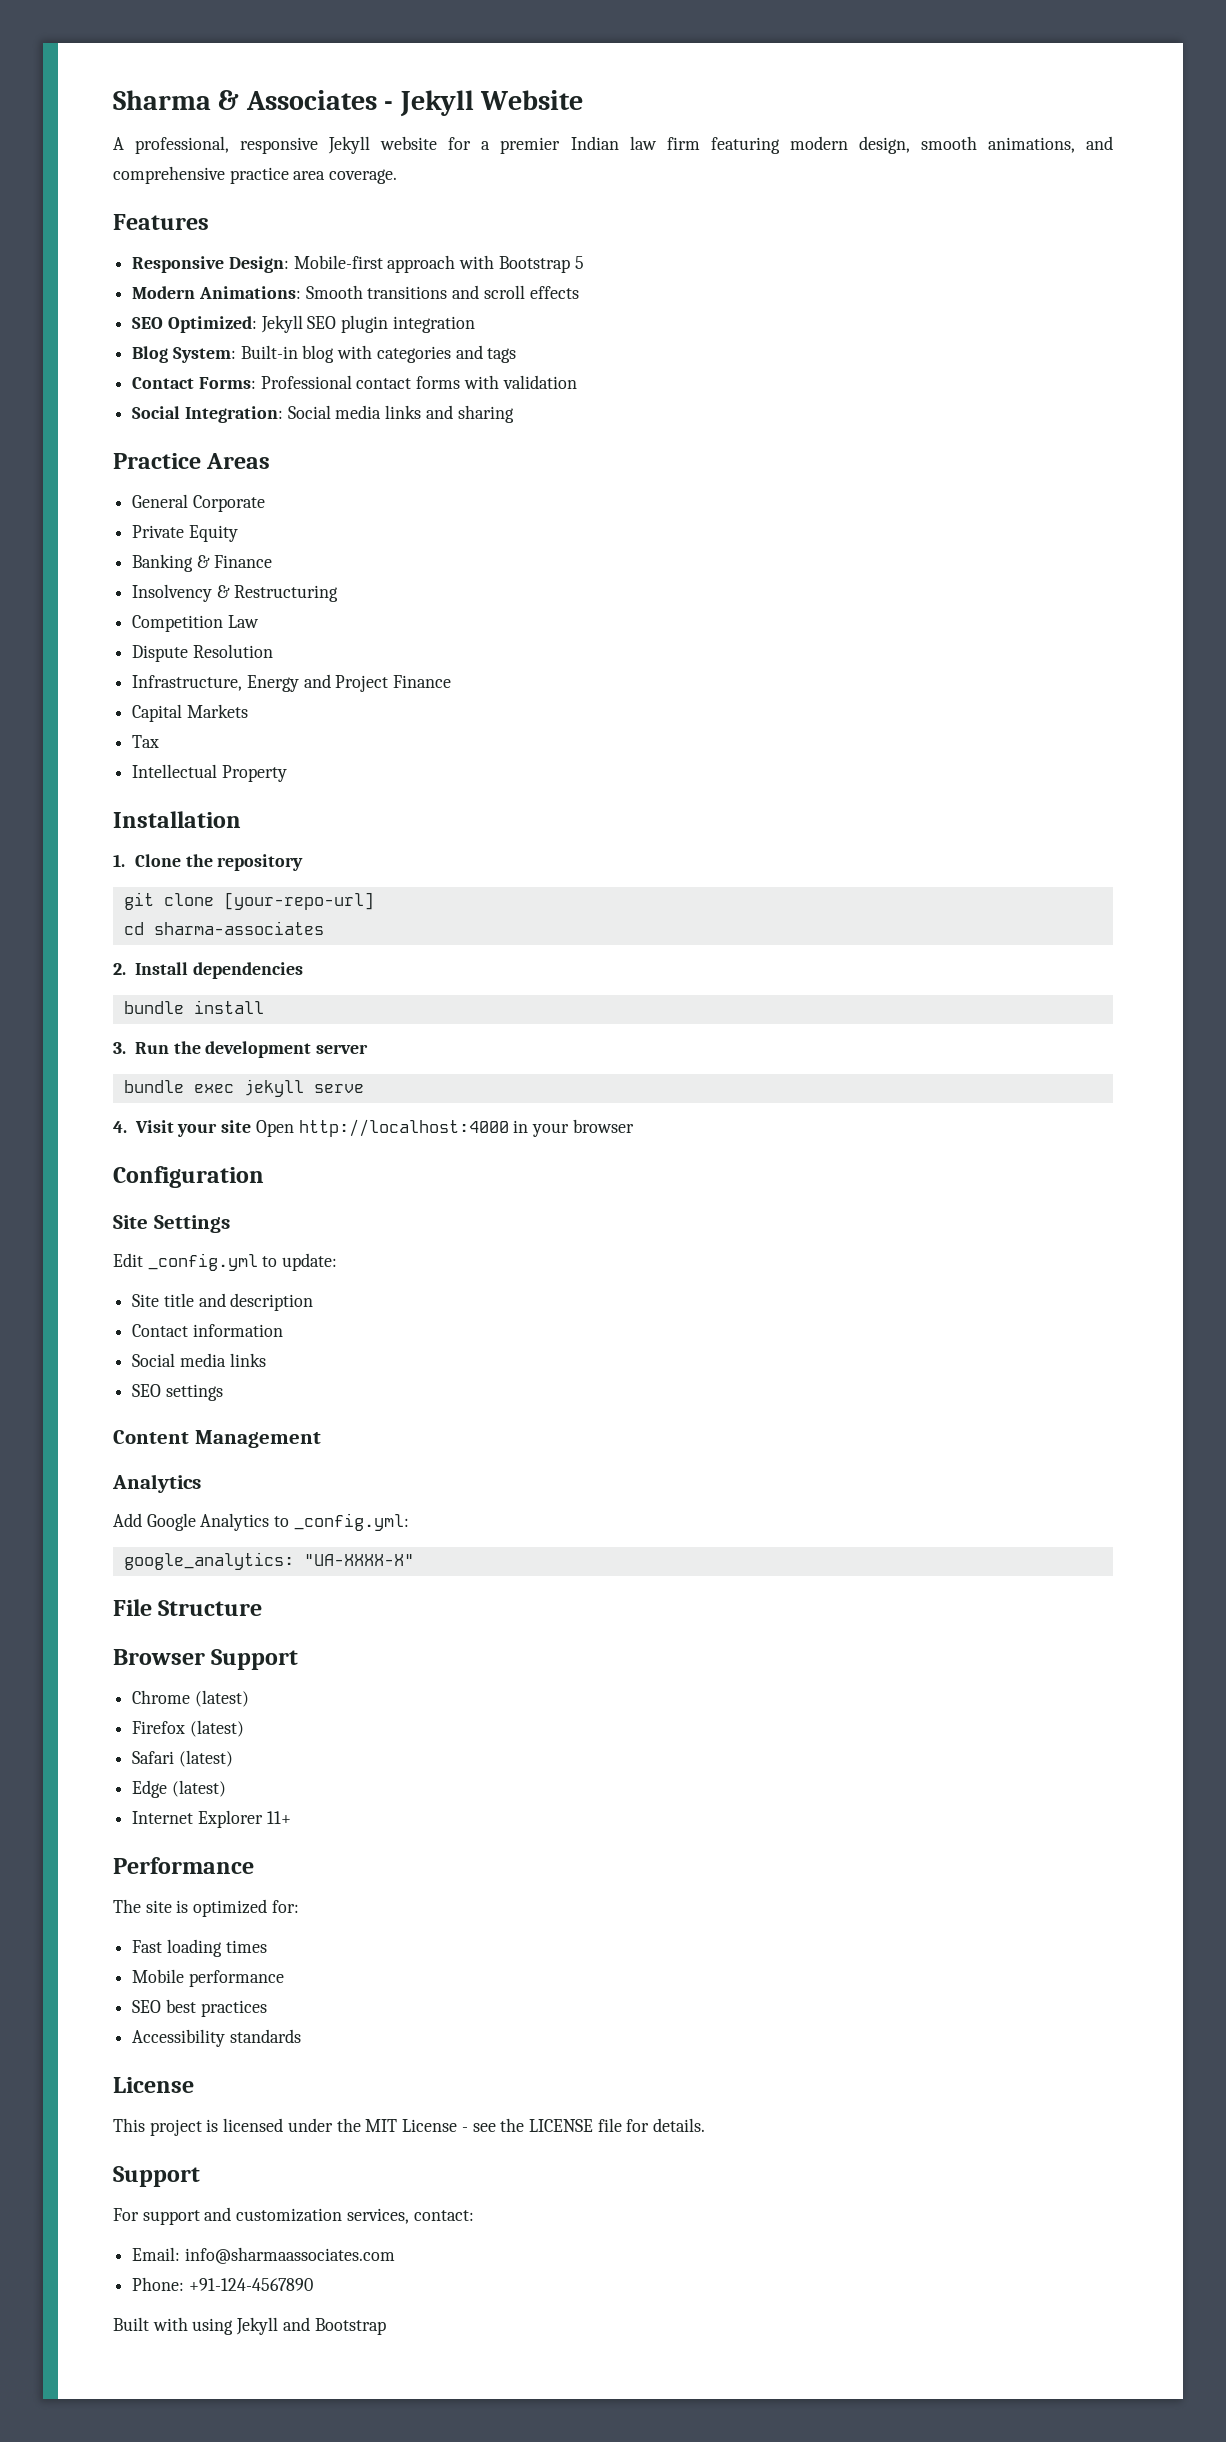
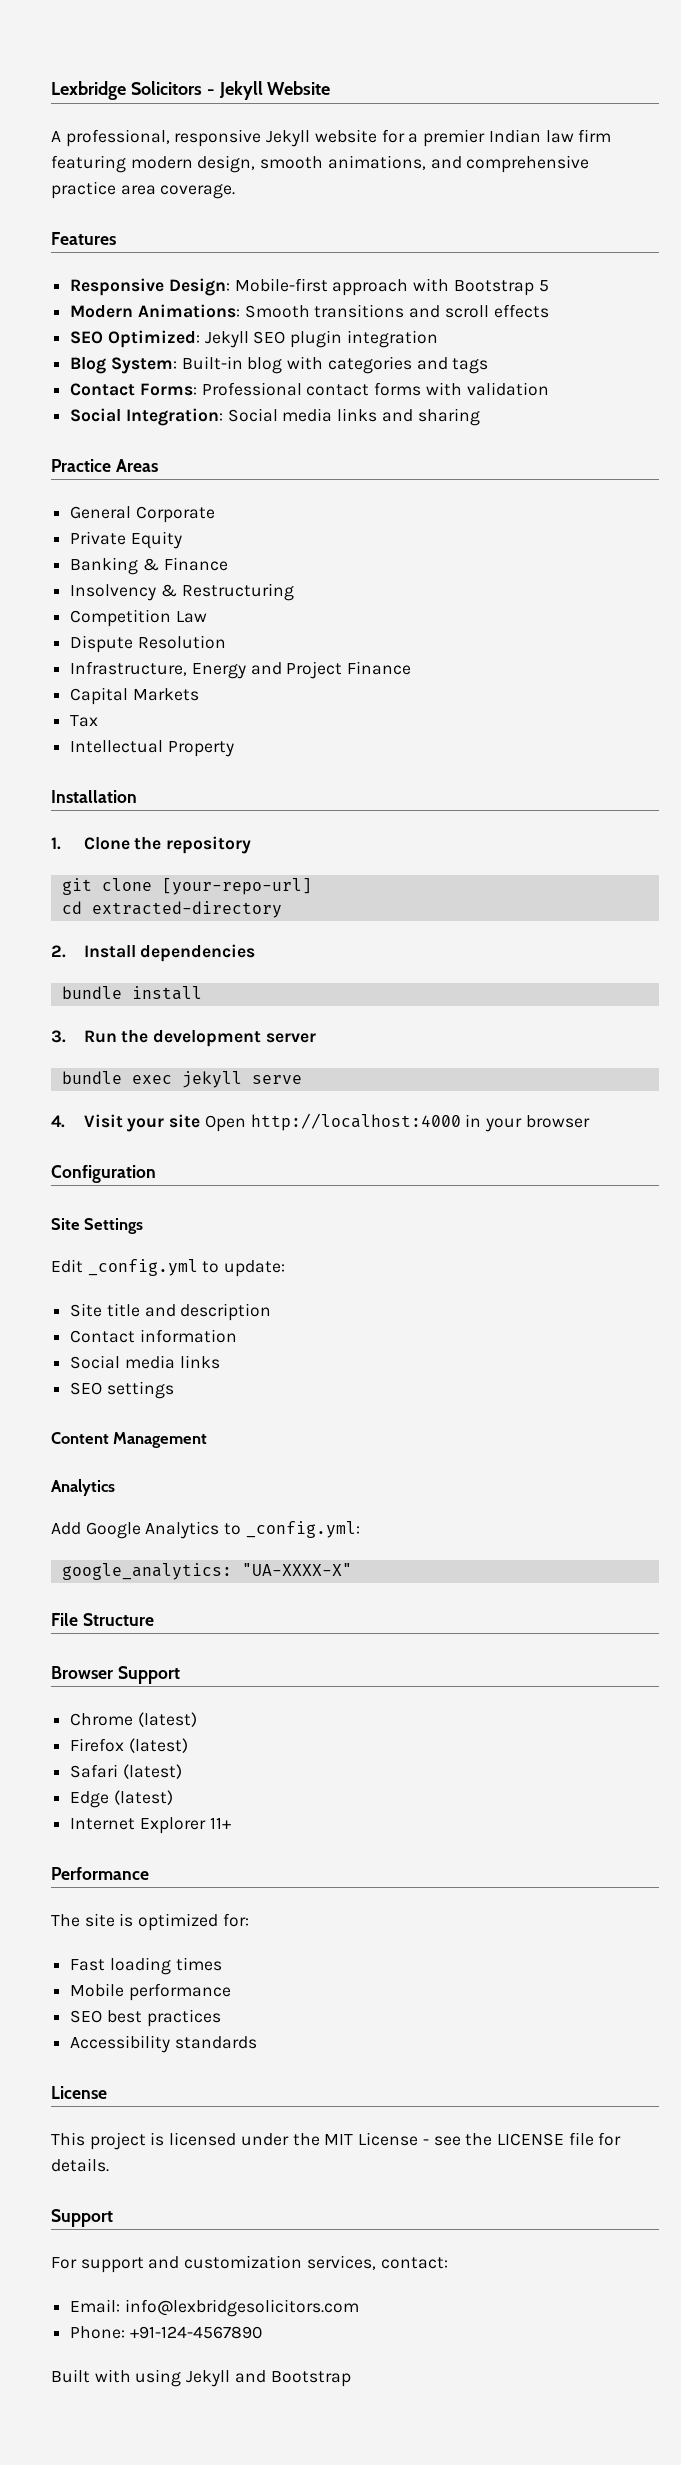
- Sharma & Associates - Jekyll Website
+ Lexbridge Solicitors - Jekyll Website
- cd sharma-associates
+ cd extracted-directory
- Email: info@sharmaassociates.com
+ Email: info@lexbridgesolicitors.com

